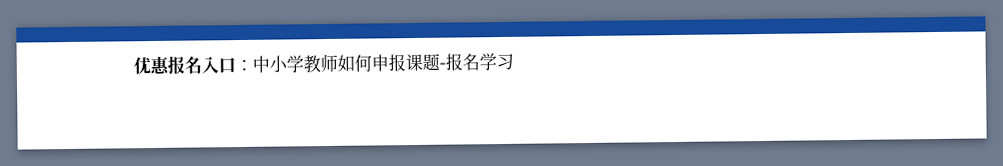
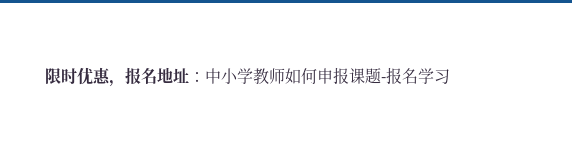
- 优惠报名入口：中小学教师如何申报课题-报名学习
+ 限时优惠，报名地址：中小学教师如何申报课题-报名学习

